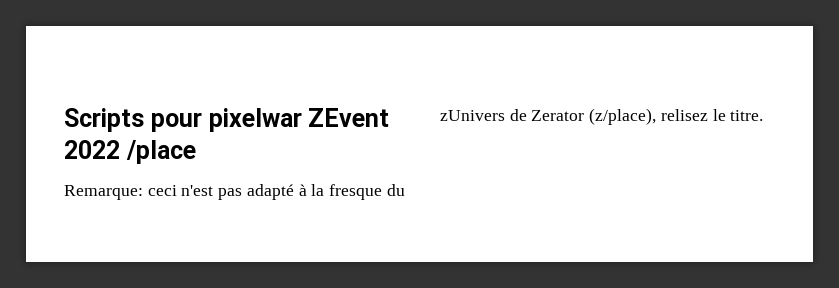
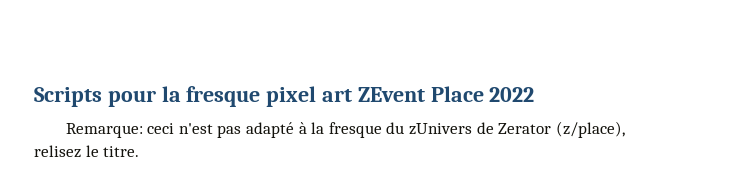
- Scripts pour pixelwar ZEvent 2022 /place
+ Scripts pour la fresque pixel art ZEvent Place 2022

